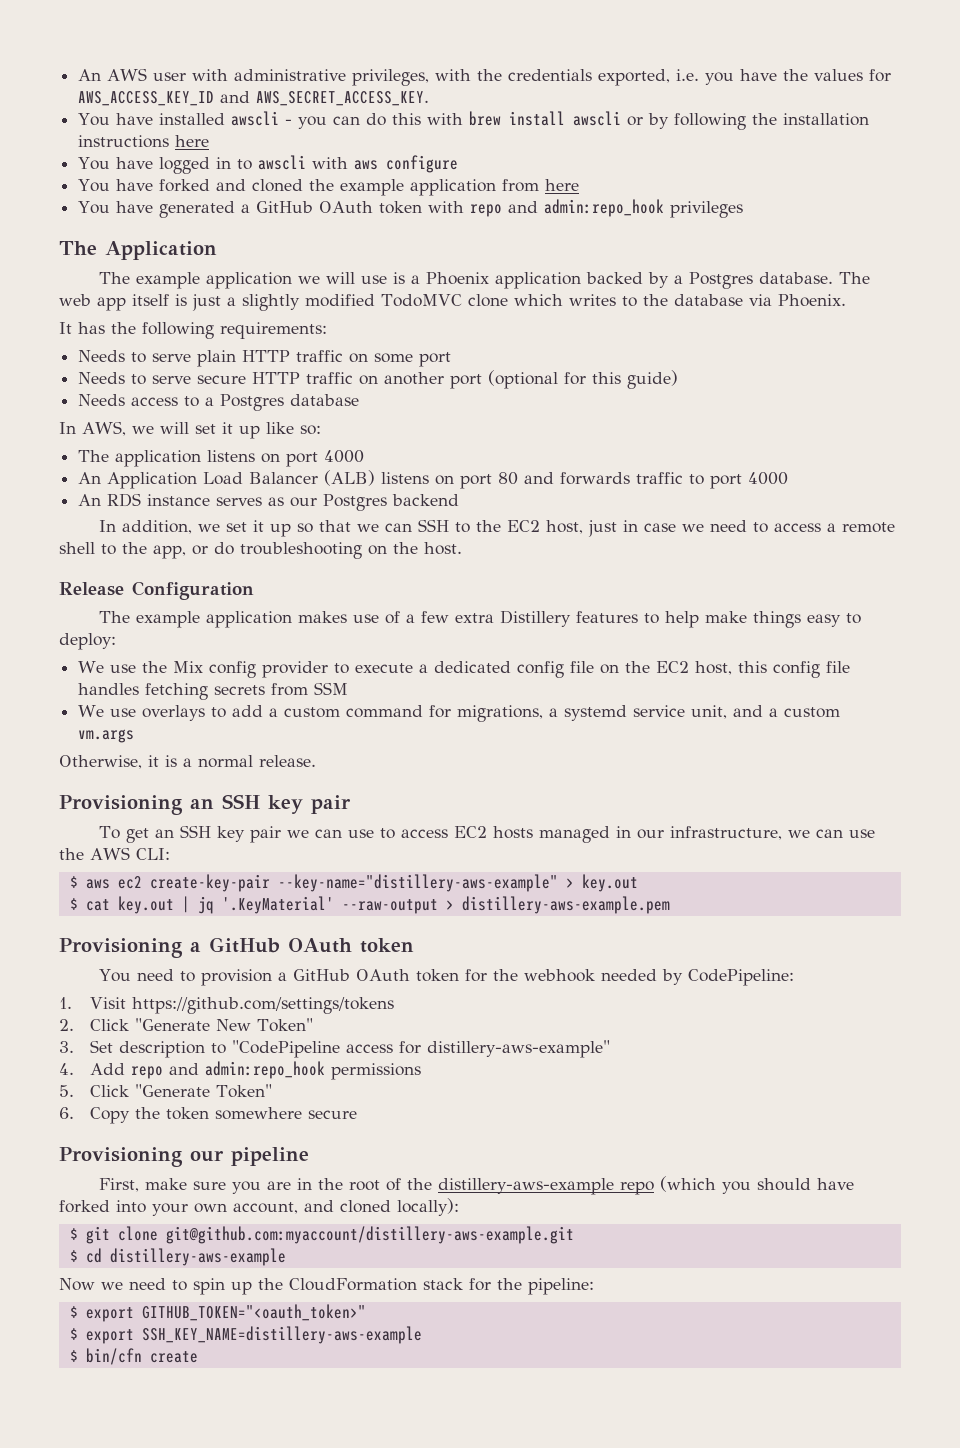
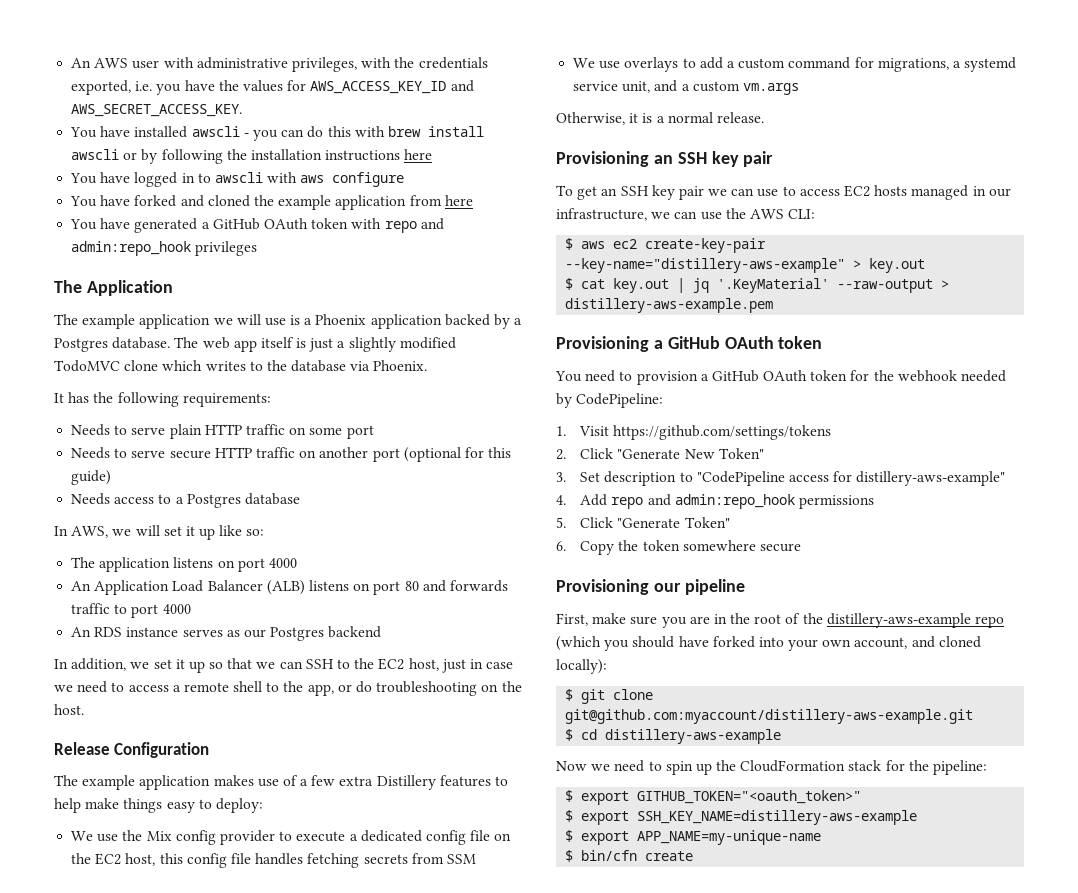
+ $ export APP_NAME=my-unique-name

